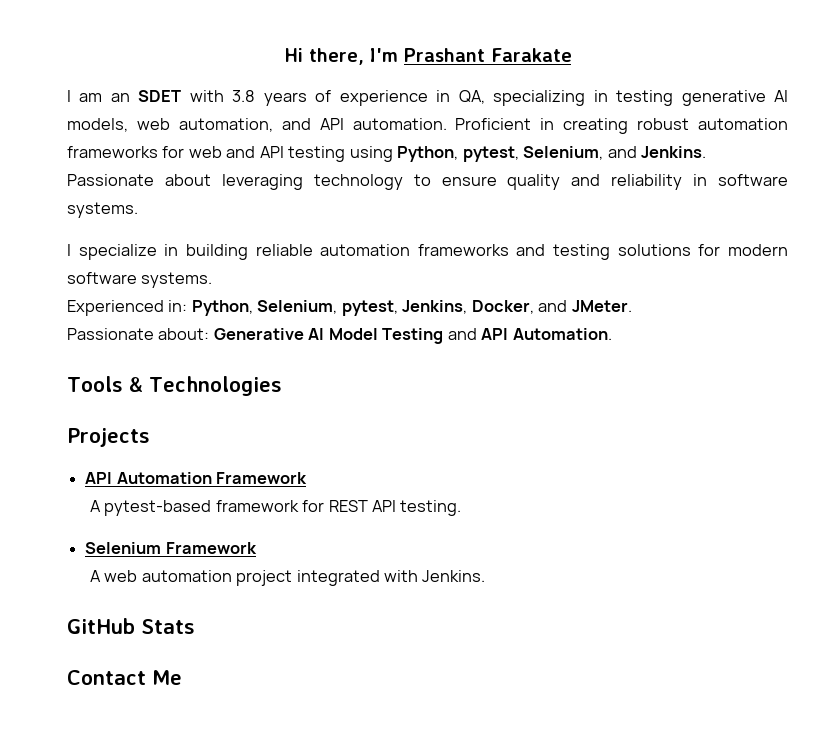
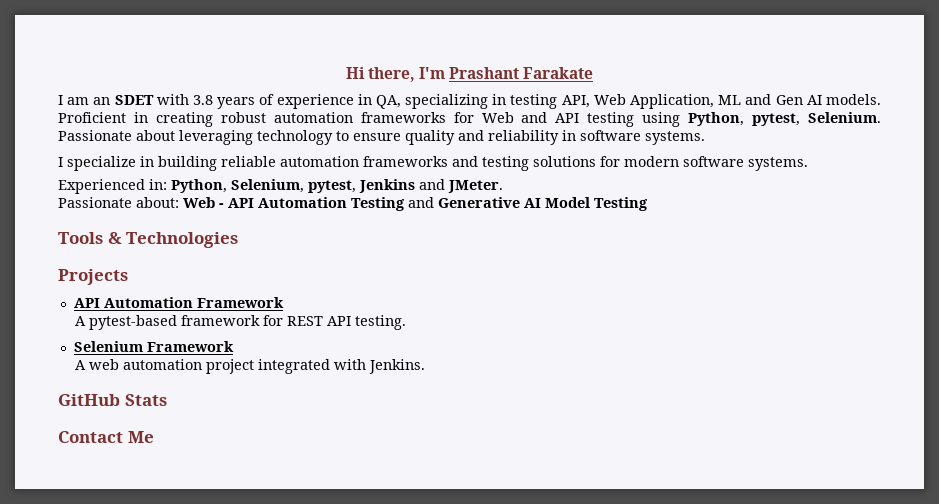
- I am an SDET with 3.8 years of experience in QA, specializing in testing generative AI models, web automation, and API automation.
+ I am an SDET with 3.8 years of experience in QA, specializing in testing API, Web Application, ML and Gen AI models.
- Proficient in creating robust automation frameworks for web and API testing using Python, pytest, Selenium, and Jenkins.
+ Proficient in creating robust automation frameworks for Web and API testing using Python, pytest, Selenium.
- Experienced in: Python, Selenium, pytest, Jenkins, Docker, and JMeter.
+ Experienced in: Python, Selenium, pytest, Jenkins and JMeter.
- Passionate about: Generative AI Model Testing and API Automation.
+ Passionate about: Web - API Automation Testing and Generative AI Model Testing

